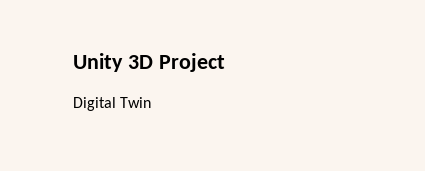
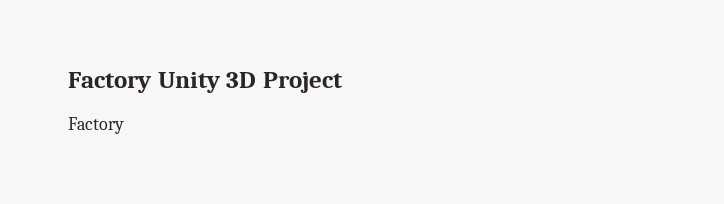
- Unity 3D Project
- Digital Twin
+ Factory Unity 3D Project
+ Factory

